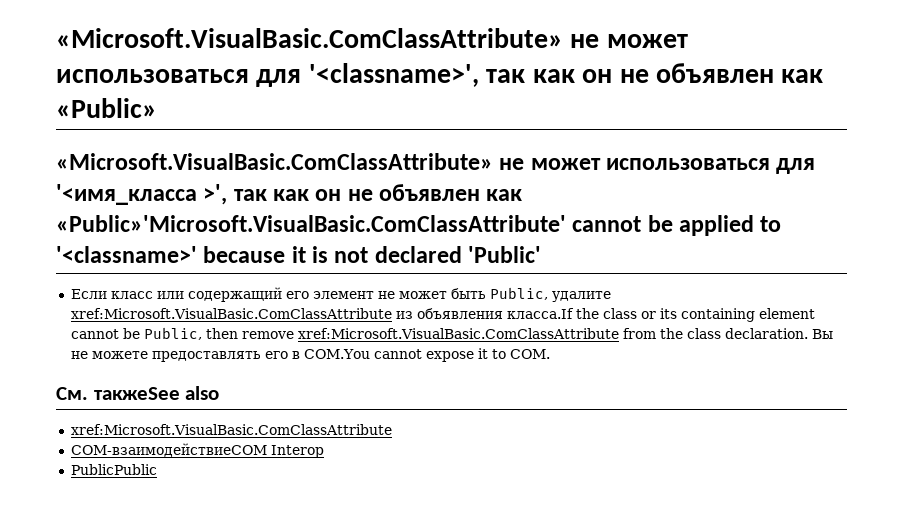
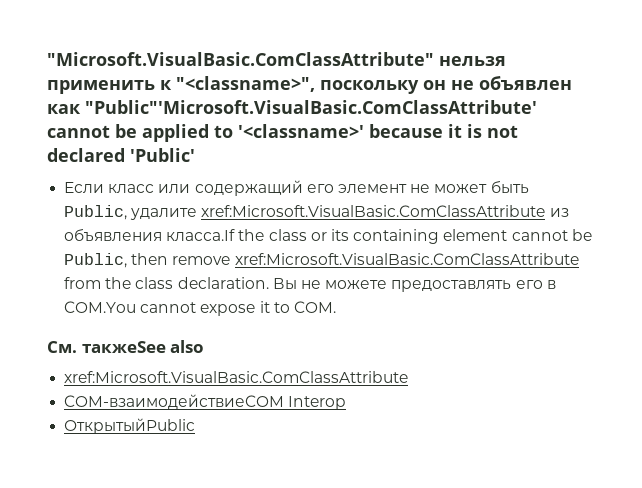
- «Microsoft.VisualBasic.ComClassAttribute» не может использоваться для '<classname>', так как он не объявлен как «Public»
- «Microsoft.VisualBasic.ComClassAttribute» не может использоваться для '<имя_класса >', так как он не объявлен как «Public»'Microsoft.VisualBasic.ComClassAttribute' cannot be applied to '<classname>' because it is not declared 'Public'
+ "Microsoft.VisualBasic.ComClassAttribute" нельзя применить к "<classname>", поскольку он не объявлен как "Public"'Microsoft.VisualBasic.ComClassAttribute' cannot be applied to '<classname>' because it is not declared 'Public'
- PublicPublic
+ ОткрытыйPublic

